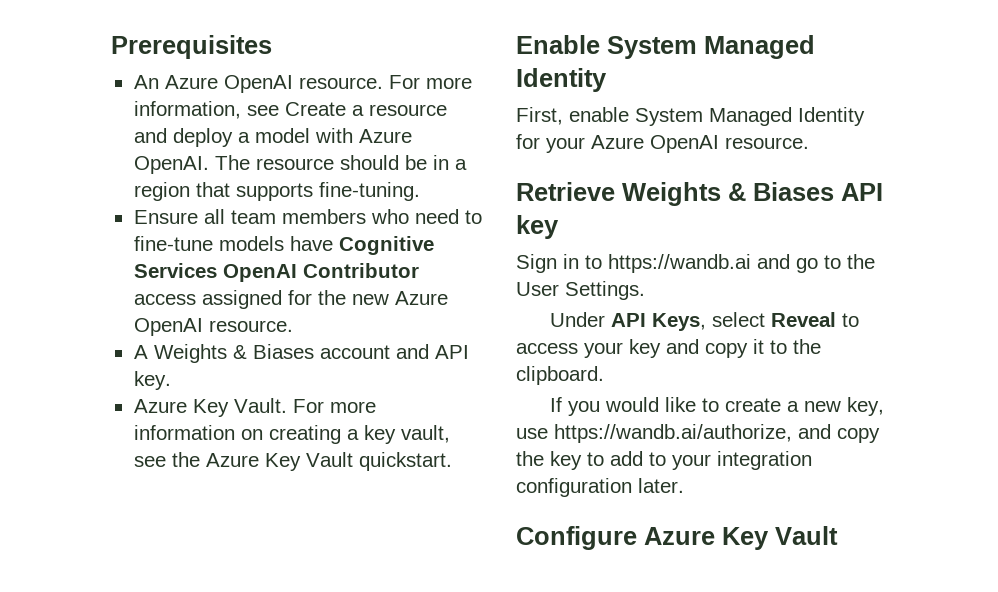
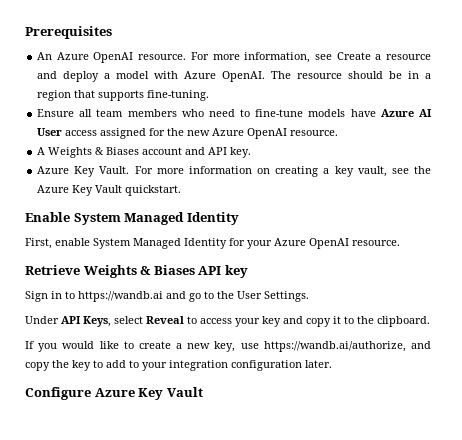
- Ensure all team members who need to fine-tune models have Cognitive Services OpenAI Contributor access assigned for the new Azure OpenAI resource.
+ Ensure all team members who need to fine-tune models have Azure AI User access assigned for the new Azure OpenAI resource.

